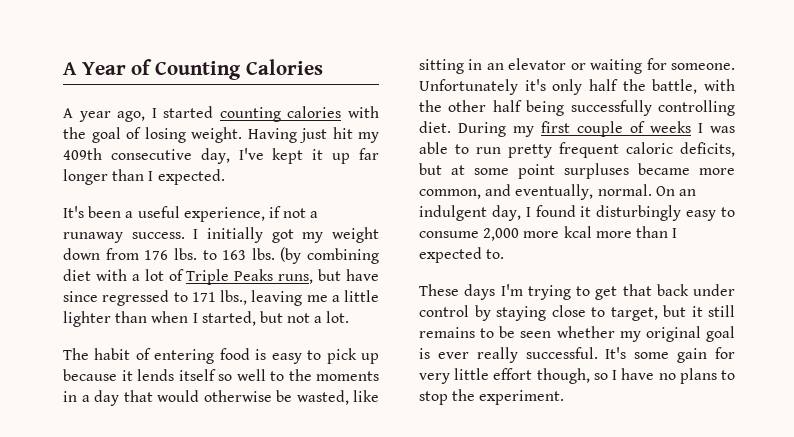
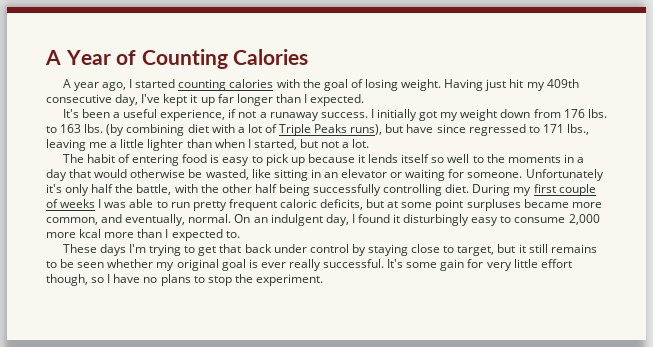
- (by combining diet with a lot of Triple Peaks runs, but have since regressed to 171 lbs., leaving me a little lighter than when I started, but not a lot.
+ (by combining diet with a lot of Triple Peaks runs), but have since regressed to 171 lbs., leaving me a little lighter than when I started, but not a lot.

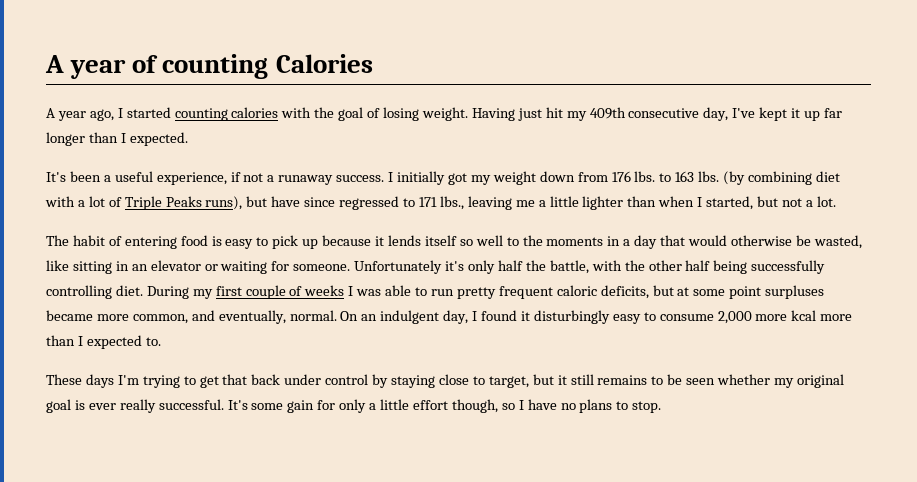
- A Year of Counting Calories
+ A year of counting Calories
- It's some gain for very little effort though, so I have no plans to stop the experiment.
+ It's some gain for only a little effort though, so I have no plans to stop.

